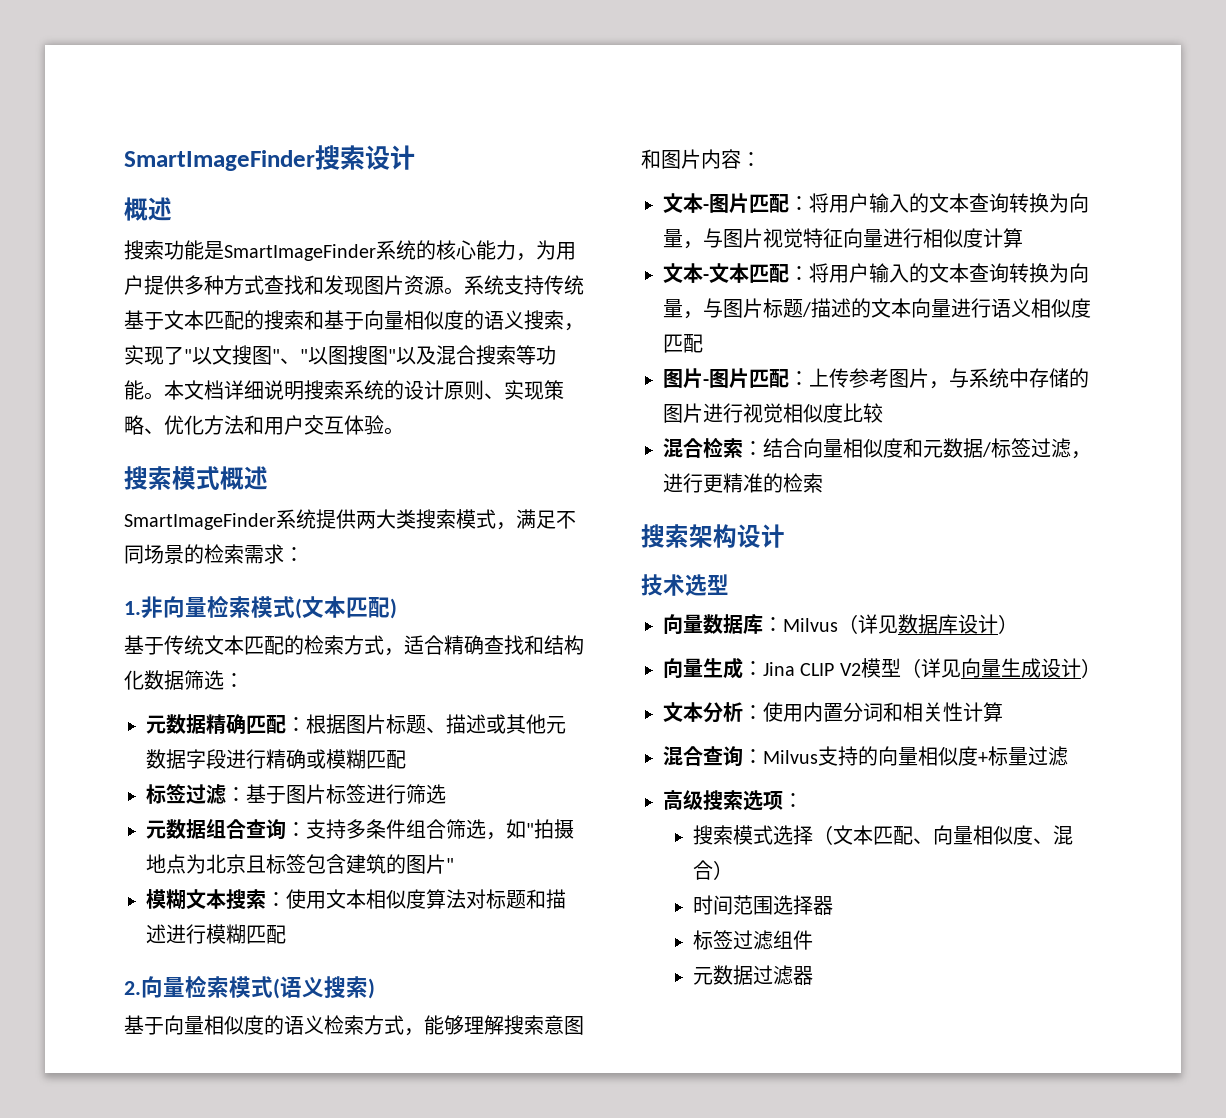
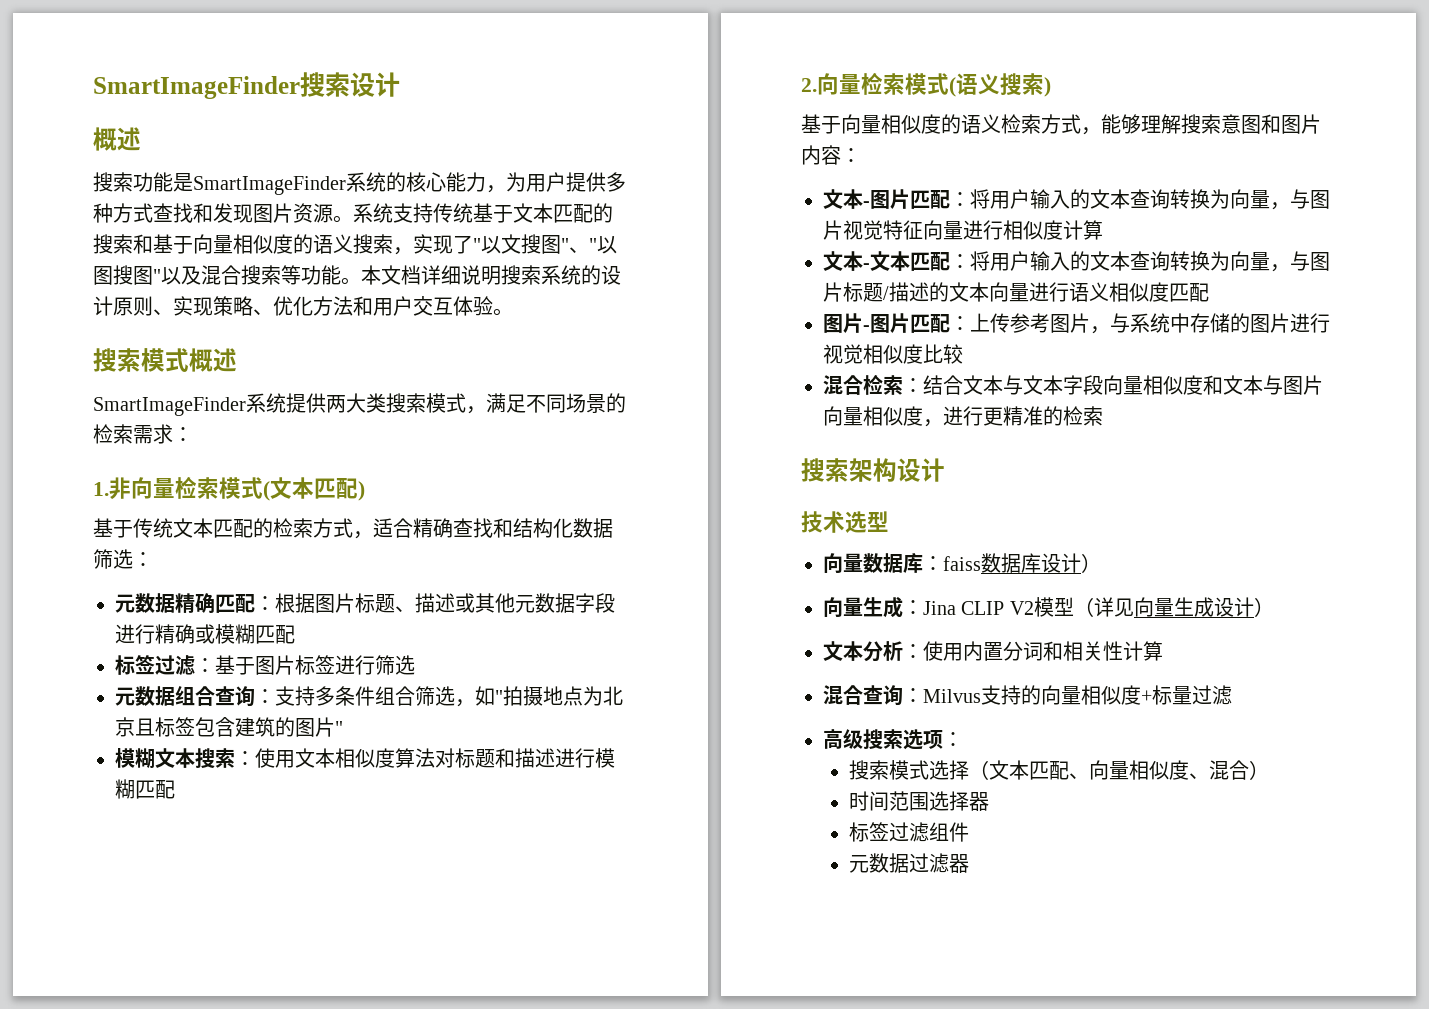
- 混合检索：结合向量相似度和元数据/标签过滤，进行更精准的检索
+ 混合检索：结合文本与文本字段向量相似度和文本与图片向量相似度，进行更精准的检索
- 向量数据库：Milvus（详见数据库设计）
+ 向量数据库：faiss数据库设计）

